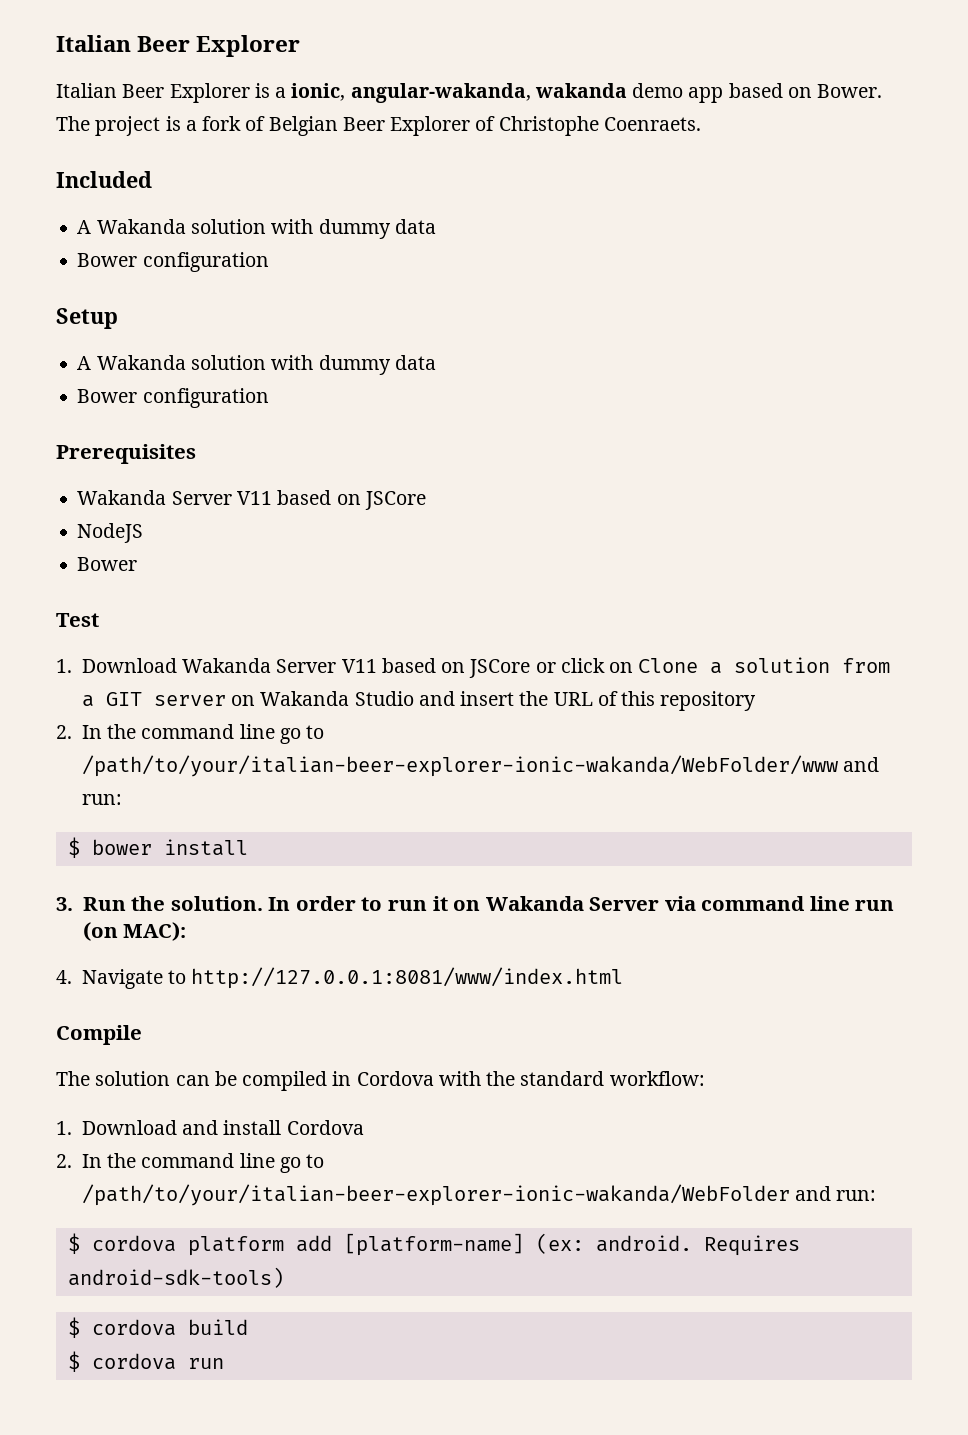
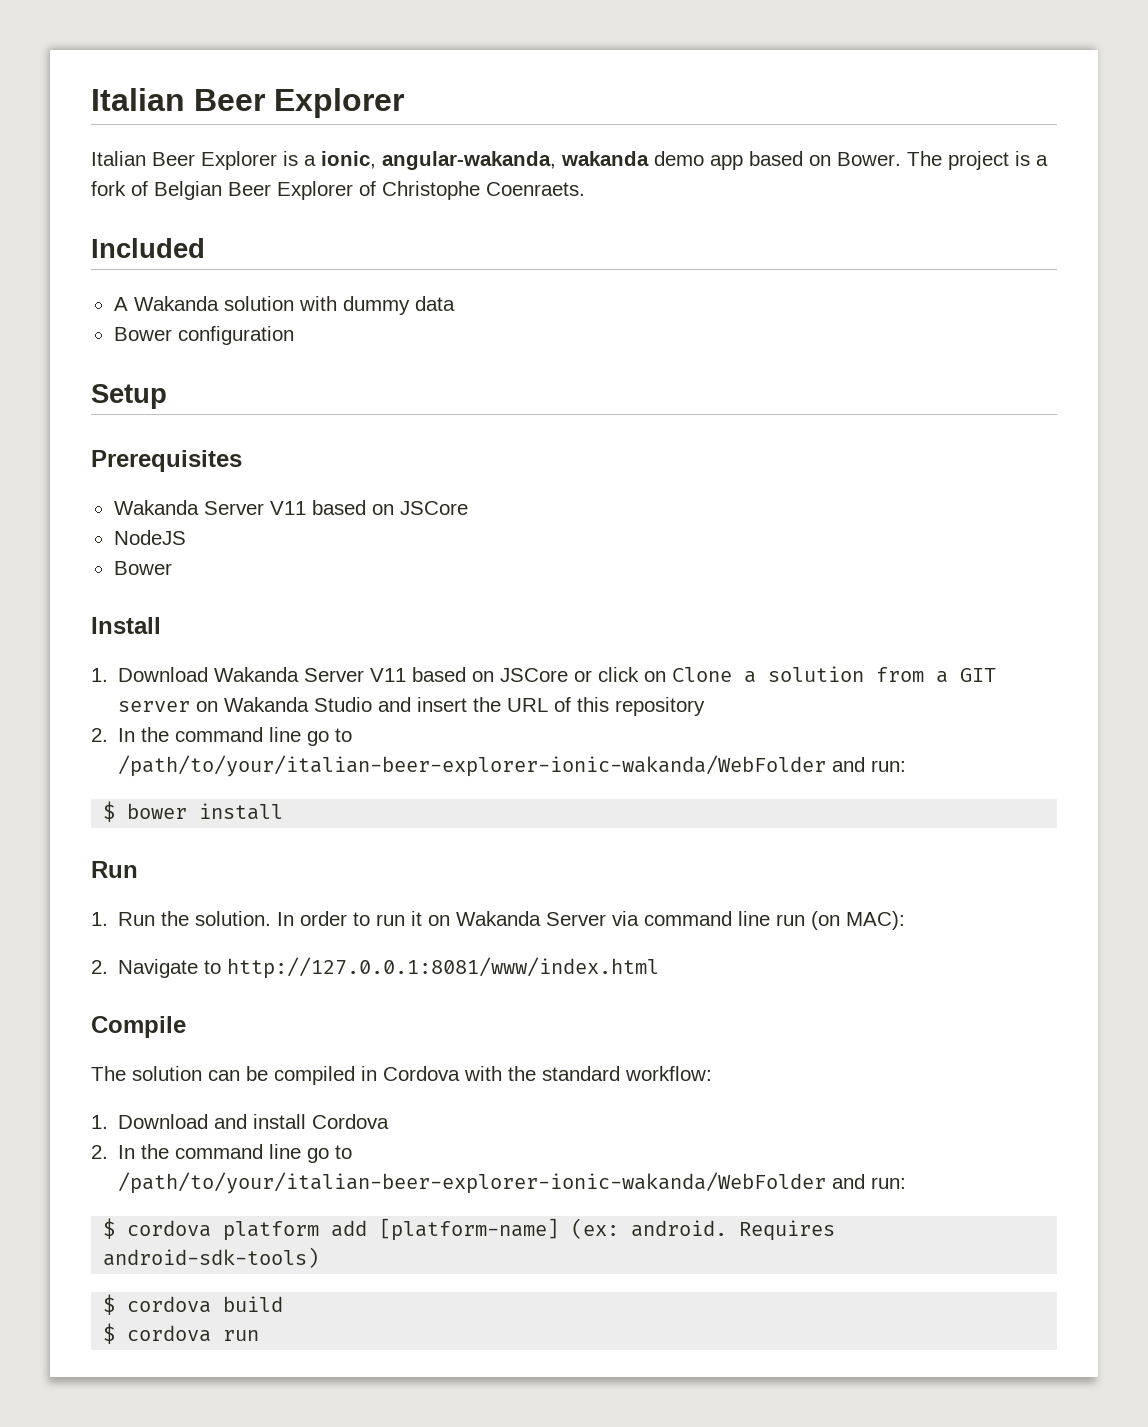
  Setup
- A Wakanda solution with dummy data
- Bower configuration
- Test
+ Install
  1. Download Wakanda Server V11 based on JSCore or click on Clone a solution from a GIT server on Wakanda Studio and insert the URL of this repository
- 2. In the command line go to /path/to/your/italian-beer-explorer-ionic-wakanda/WebFolder/www and run:
+ 2. In the command line go to /path/to/your/italian-beer-explorer-ionic-wakanda/WebFolder and run:
  $ bower install
- 3. Run the solution.
+ Run
+ 1. Run the solution.
- 4. Navigate to http://127.0.0.1:8081/www/index.html
+ 2. Navigate to http://127.0.0.1:8081/www/index.html

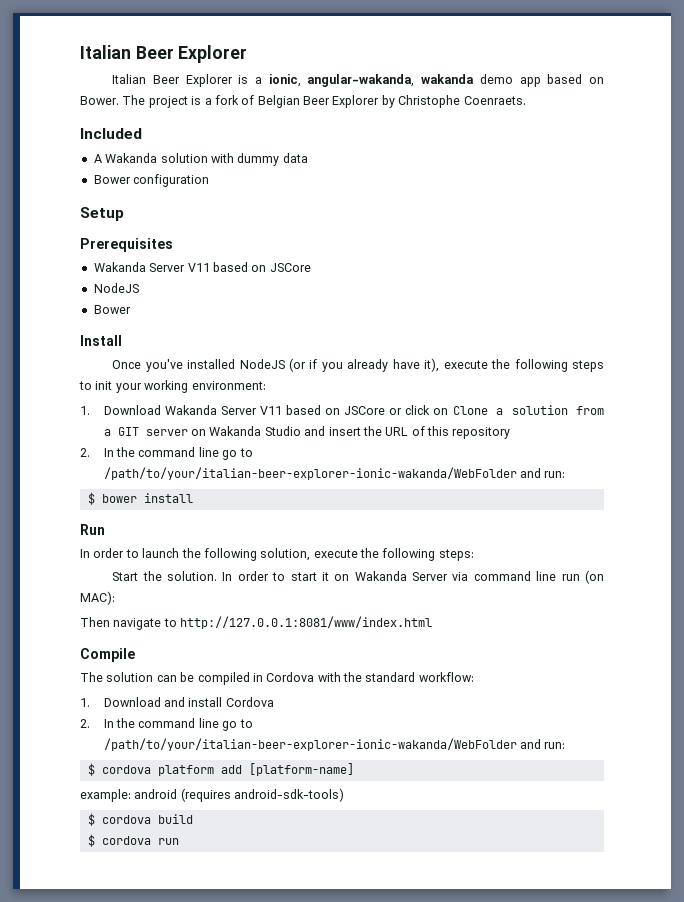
- The project is a fork of Belgian Beer Explorer of Christophe Coenraets.
+ The project is a fork of Belgian Beer Explorer by Christophe Coenraets.
+ Once you've installed NodeJS (or if you already have it), execute the following steps to init your working environment:
- 1. Run the solution.
+ In order to launch the following solution, execute the following steps:
+ Start the solution.
- In order to run it on Wakanda Server via command line run (on MAC):
+ In order to start it on Wakanda Server via command line run (on MAC):
- 2. Navigate to http://127.0.0.1:8081/www/index.html
+ Then navigate to http://127.0.0.1:8081/www/index.html
- $ cordova platform add [platform-name] (ex: android. Requires android-sdk-tools)
+ $ cordova platform add [platform-name]
+ example: android (requires android-sdk-tools)

